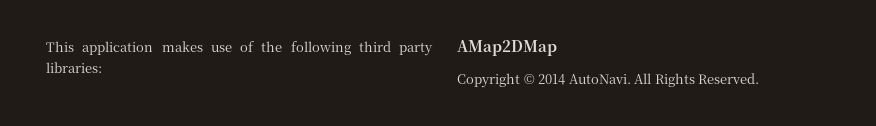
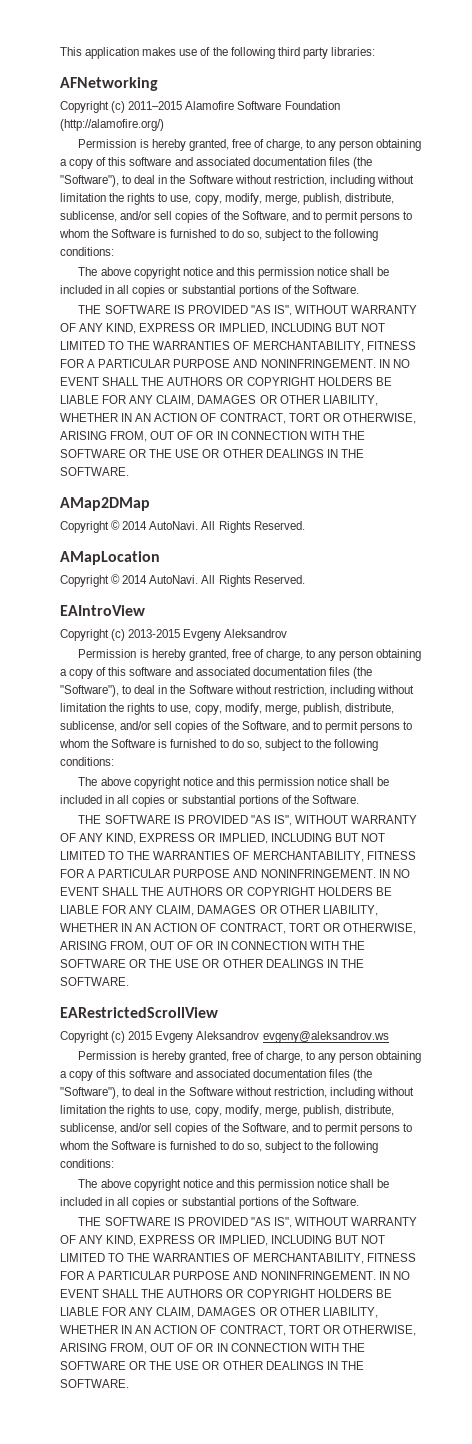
+ AFNetworking
+ Copyright (c) 2011–2015 Alamofire Software Foundation (http://alamofire.org/)
+ Permission is hereby granted, free of charge, to any person obtaining a copy of this software and associated documentation files (the "Software"), to deal in the Software without restriction, including without limitation the rights to use, copy, modify, merge, publish, distribute, sublicense, and/or sell copies of the Software, and to permit persons to whom the Software is furnished to do so, subject to the following conditions:
+ The above copyright notice and this permission notice shall be included in all copies or substantial portions of the Software.
+ THE SOFTWARE IS PROVIDED "AS IS", WITHOUT WARRANTY OF ANY KIND, EXPRESS OR IMPLIED, INCLUDING BUT NOT LIMITED TO THE WARRANTIES OF MERCHANTABILITY, FITNESS FOR A PARTICULAR PURPOSE AND NONINFRINGEMENT. IN NO EVENT SHALL THE AUTHORS OR COPYRIGHT HOLDERS BE LIABLE FOR ANY CLAIM, DAMAGES OR OTHER LIABILITY, WHETHER IN AN ACTION OF CONTRACT, TORT OR OTHERWISE, ARISING FROM, OUT OF OR IN CONNECTION WITH THE SOFTWARE OR THE USE OR OTHER DEALINGS IN THE SOFTWARE.
+ AMapLocation
+ Copyright © 2014 AutoNavi. All Rights Reserved.
+ EAIntroView
+ Copyright (c) 2013-2015 Evgeny Aleksandrov
+ Permission is hereby granted, free of charge, to any person obtaining a copy of this software and associated documentation files (the "Software"), to deal in the Software without restriction, including without limitation the rights to use, copy, modify, merge, publish, distribute, sublicense, and/or sell copies of the Software, and to permit persons to whom the Software is furnished to do so, subject to the following conditions:
+ The above copyright notice and this permission notice shall be included in all copies or substantial portions of the Software.
+ THE SOFTWARE IS PROVIDED "AS IS", WITHOUT WARRANTY OF ANY KIND, EXPRESS OR IMPLIED, INCLUDING BUT NOT LIMITED TO THE WARRANTIES OF MERCHANTABILITY, FITNESS FOR A PARTICULAR PURPOSE AND NONINFRINGEMENT. IN NO EVENT SHALL THE AUTHORS OR COPYRIGHT HOLDERS BE LIABLE FOR ANY CLAIM, DAMAGES OR OTHER LIABILITY, WHETHER IN AN ACTION OF CONTRACT, TORT OR OTHERWISE, ARISING FROM, OUT OF OR IN CONNECTION WITH THE SOFTWARE OR THE USE OR OTHER DEALINGS IN THE SOFTWARE.
+ EARestrictedScrollView
+ Copyright (c) 2015 Evgeny Aleksandrov evgeny@aleksandrov.ws
+ Permission is hereby granted, free of charge, to any person obtaining a copy of this software and associated documentation files (the "Software"), to deal in the Software without restriction, including without limitation the rights to use, copy, modify, merge, publish, distribute, sublicense, and/or sell copies of the Software, and to permit persons to whom the Software is furnished to do so, subject to the following conditions:
+ The above copyright notice and this permission notice shall be included in all copies or substantial portions of the Software.
+ THE SOFTWARE IS PROVIDED "AS IS", WITHOUT WARRANTY OF ANY KIND, EXPRESS OR IMPLIED, INCLUDING BUT NOT LIMITED TO THE WARRANTIES OF MERCHANTABILITY, FITNESS FOR A PARTICULAR PURPOSE AND NONINFRINGEMENT. IN NO EVENT SHALL THE AUTHORS OR COPYRIGHT HOLDERS BE LIABLE FOR ANY CLAIM, DAMAGES OR OTHER LIABILITY, WHETHER IN AN ACTION OF CONTRACT, TORT OR OTHERWISE, ARISING FROM, OUT OF OR IN CONNECTION WITH THE SOFTWARE OR THE USE OR OTHER DEALINGS IN THE SOFTWARE.

